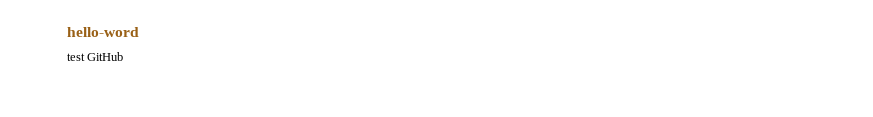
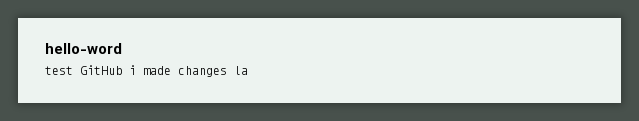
- test GitHub
+ test GitHub i made changes la

